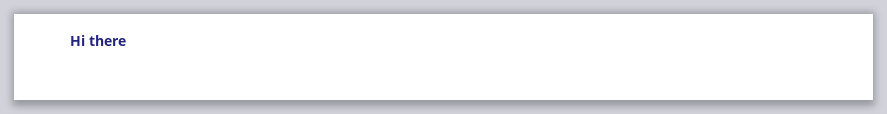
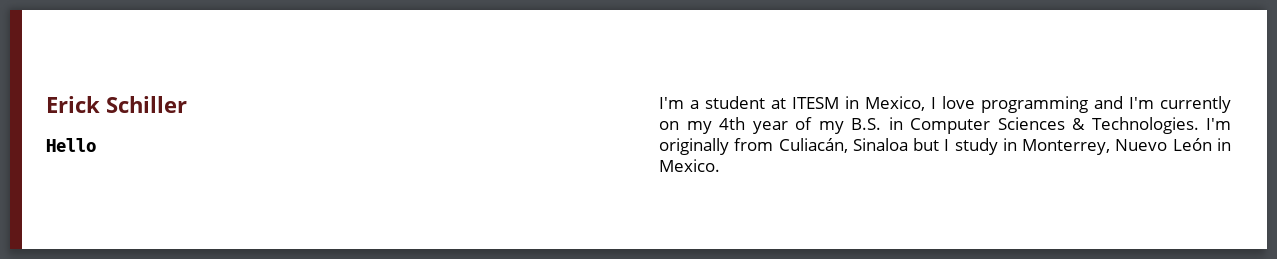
- Hi there
+ Erick Schiller
+ Hello
+ I'm a student at ITESM in Mexico, I love programming and I'm currently on my 4th year of my B.S. in Computer Sciences & Technologies. I'm originally from Culiacán, Sinaloa but I study in Monterrey, Nuevo León in Mexico.

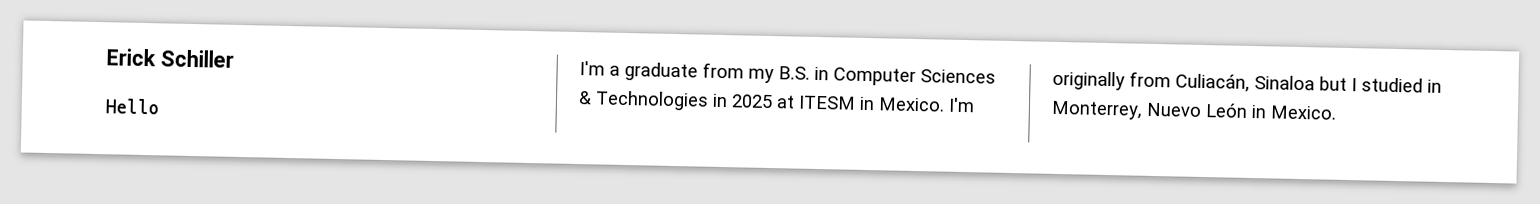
- I'm a student at ITESM in Mexico, I love programming and I'm currently on my 4th year of my B.S. in Computer Sciences & Technologies.
+ I'm a graduate from my B.S. in Computer Sciences & Technologies in 2025 at ITESM in Mexico.
- I'm originally from Culiacán, Sinaloa but I study in Monterrey, Nuevo León in Mexico.
+ I'm originally from Culiacán, Sinaloa but I studied in Monterrey, Nuevo León in Mexico.

